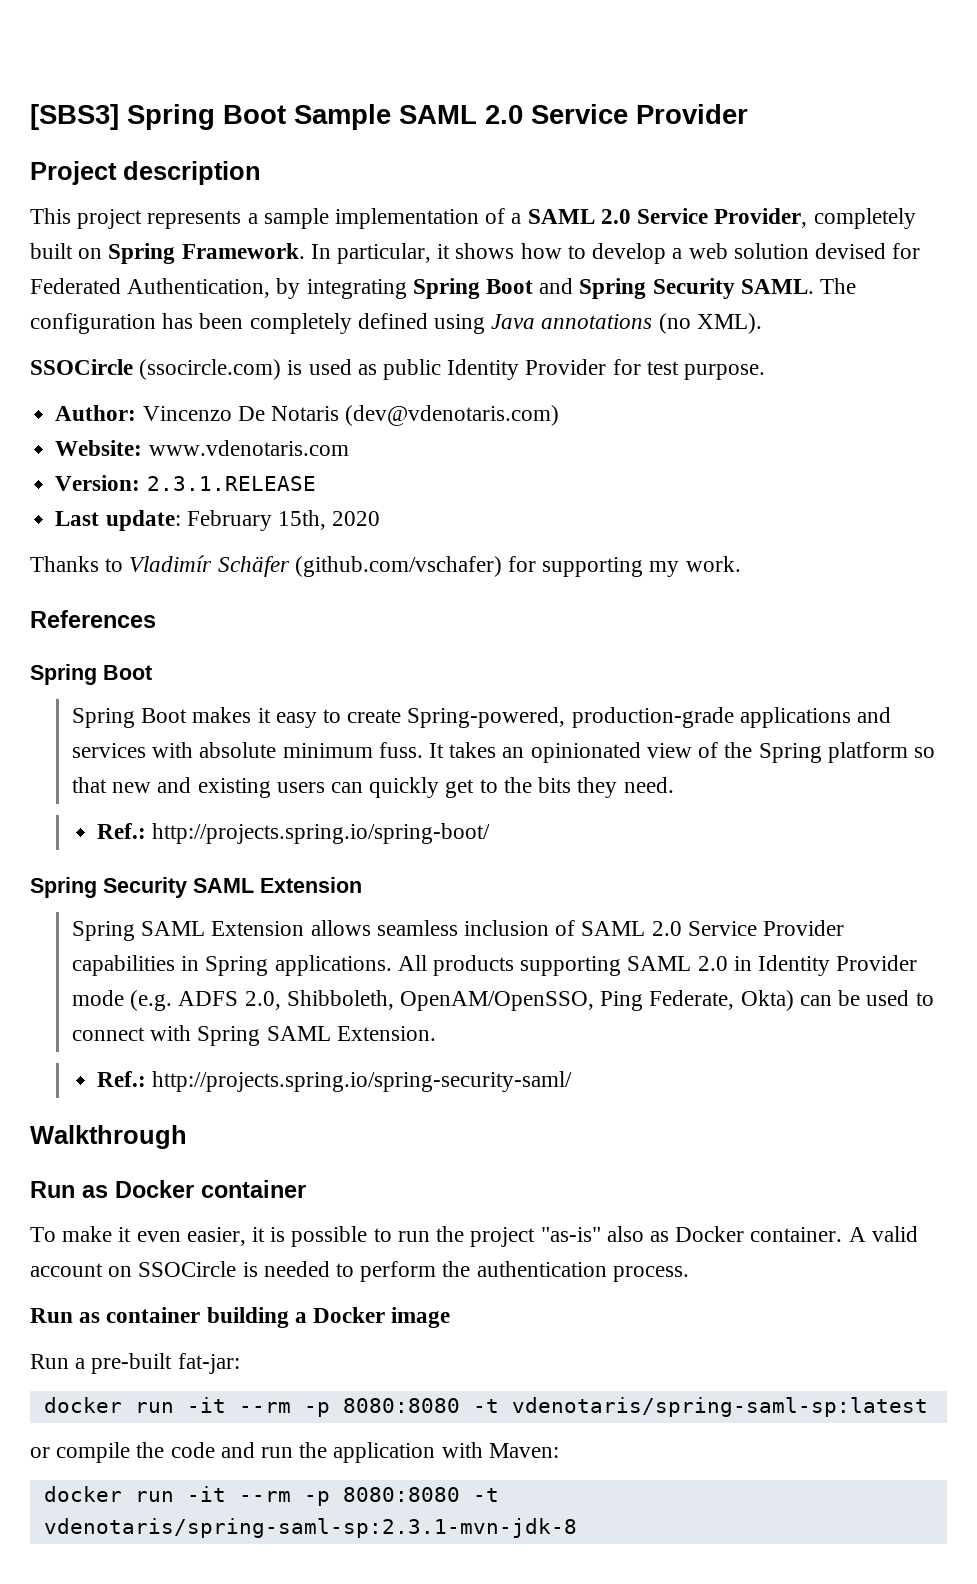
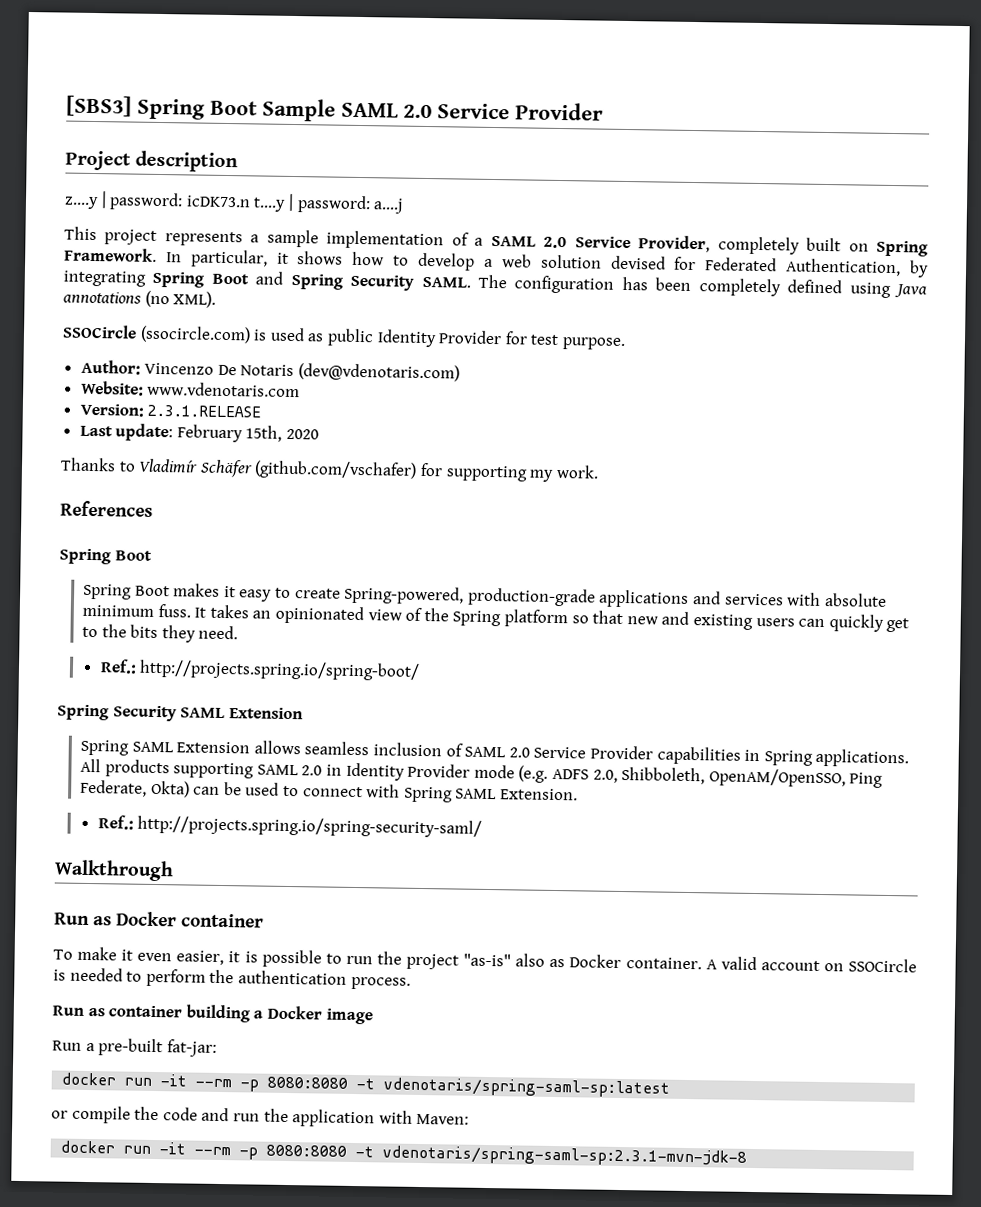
+ z....y | password: icDK73.n t....y | password: a....j

